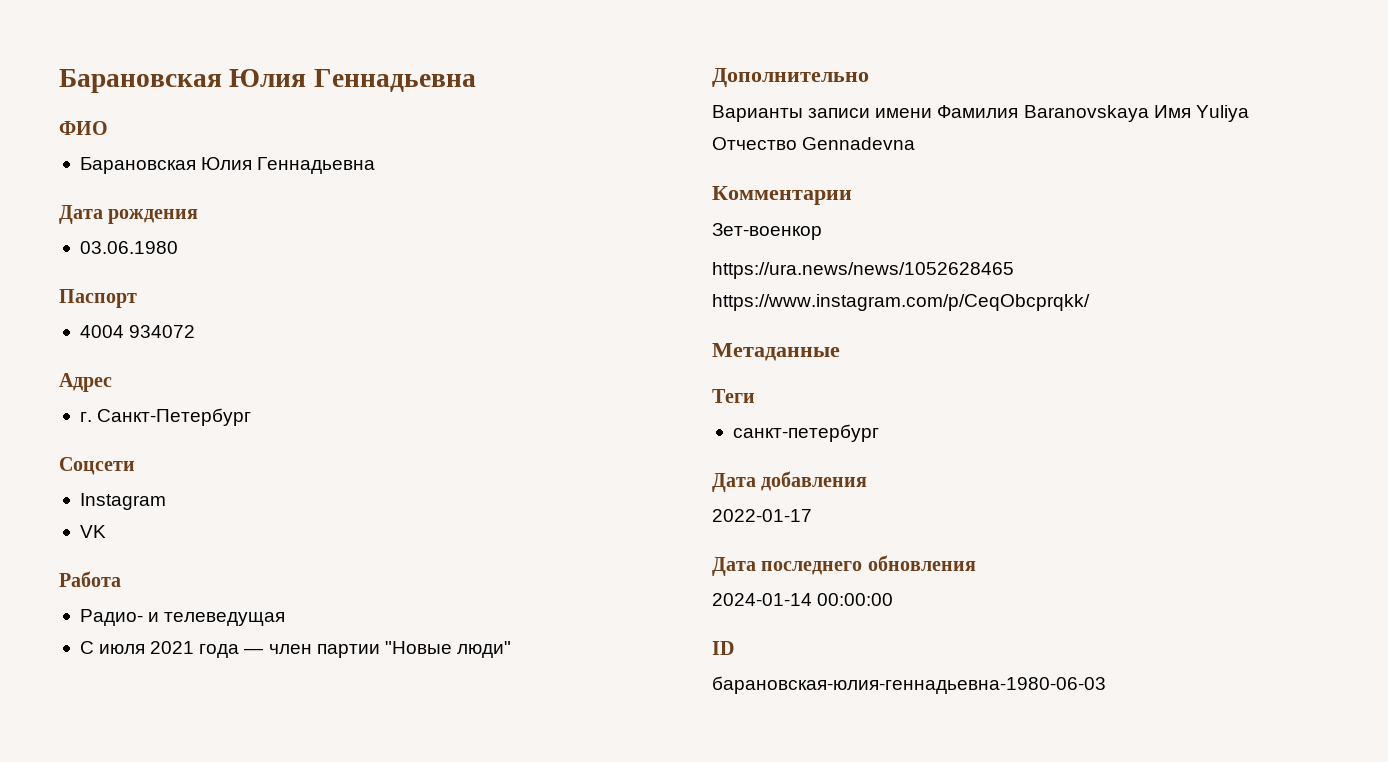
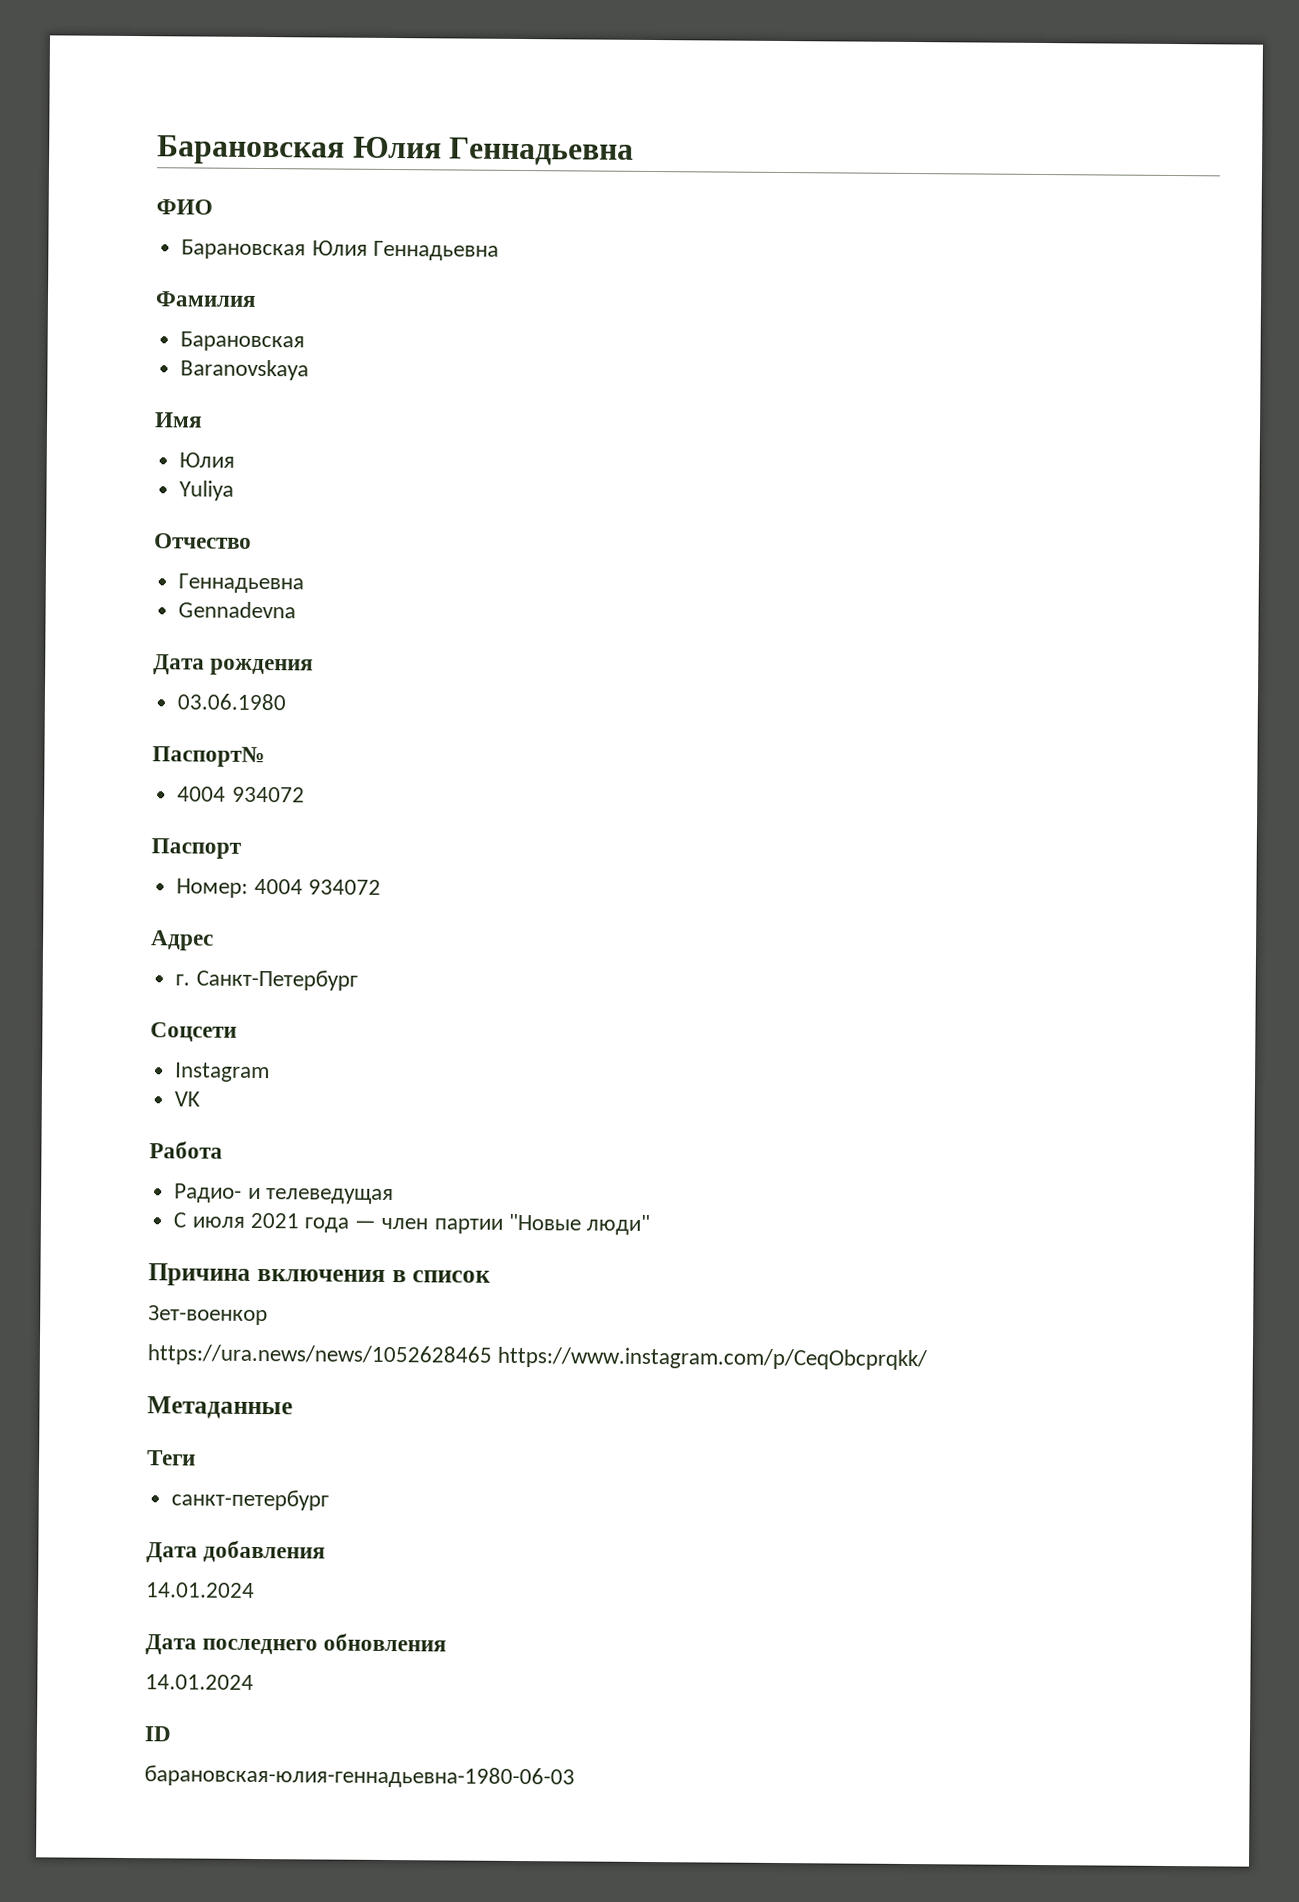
+ Фамилия
+ Барановская
+ Baranovskaya
+ Имя
+ Юлия
+ Yuliya
+ Отчество
+ Геннадьевна
+ Gennadevna
+ Паспорт№
+ 4004 934072
- 4004 934072
+ Номер: 4004 934072
- Дополнительно
- Варианты записи имени Фамилия Baranovskaya Имя Yuliya Отчество Gennadevna
- Комментарии
+ Причина включения в список
  Дата добавления
- 2022-01-17
+ 14.01.2024
  Дата последнего обновления
- 2024-01-14 00:00:00
+ 14.01.2024

